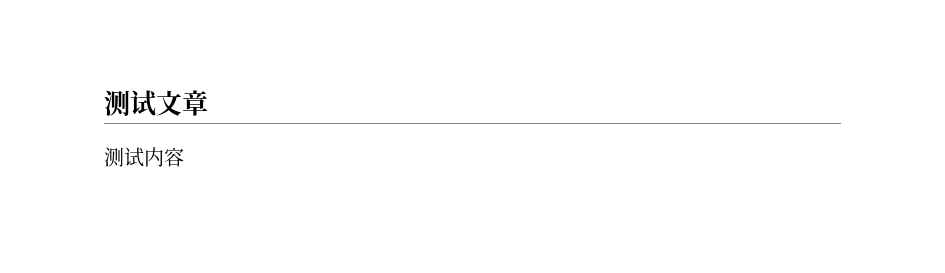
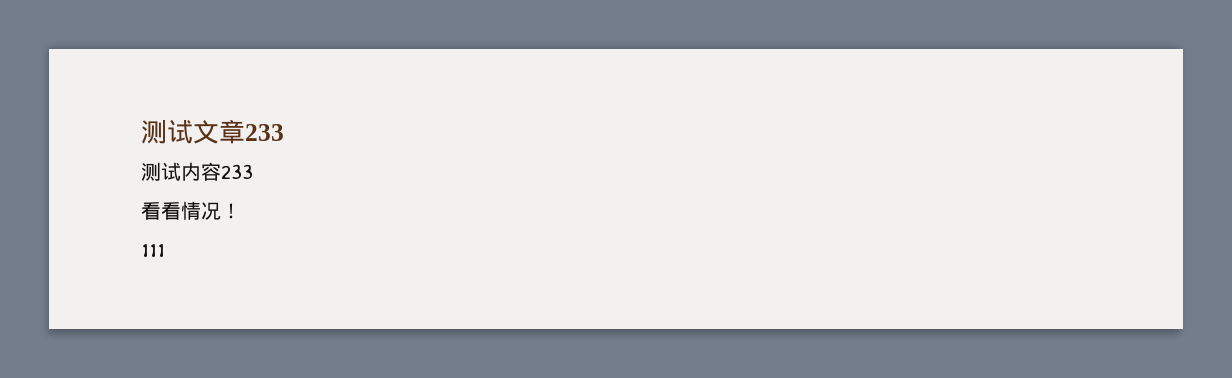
- 测试文章
+ 测试文章233
- 测试内容
+ 测试内容233
+ 看看情况！
+ 111

